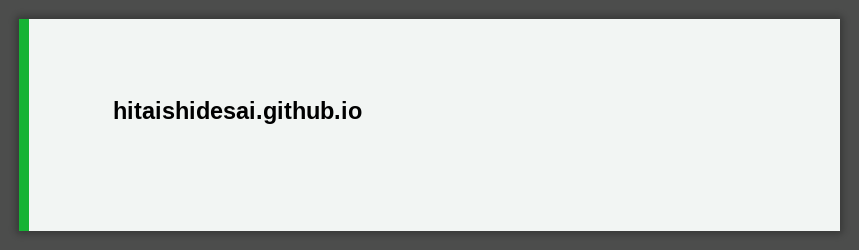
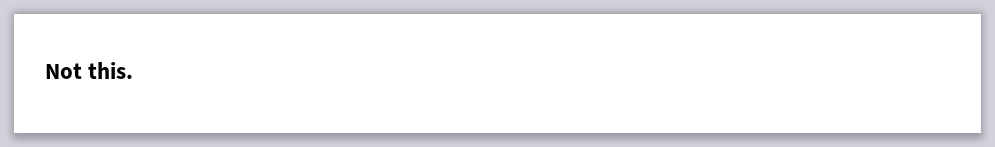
- hitaishidesai.github.io
+ Not this.

